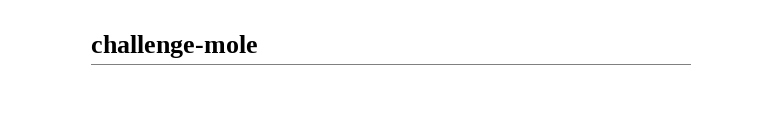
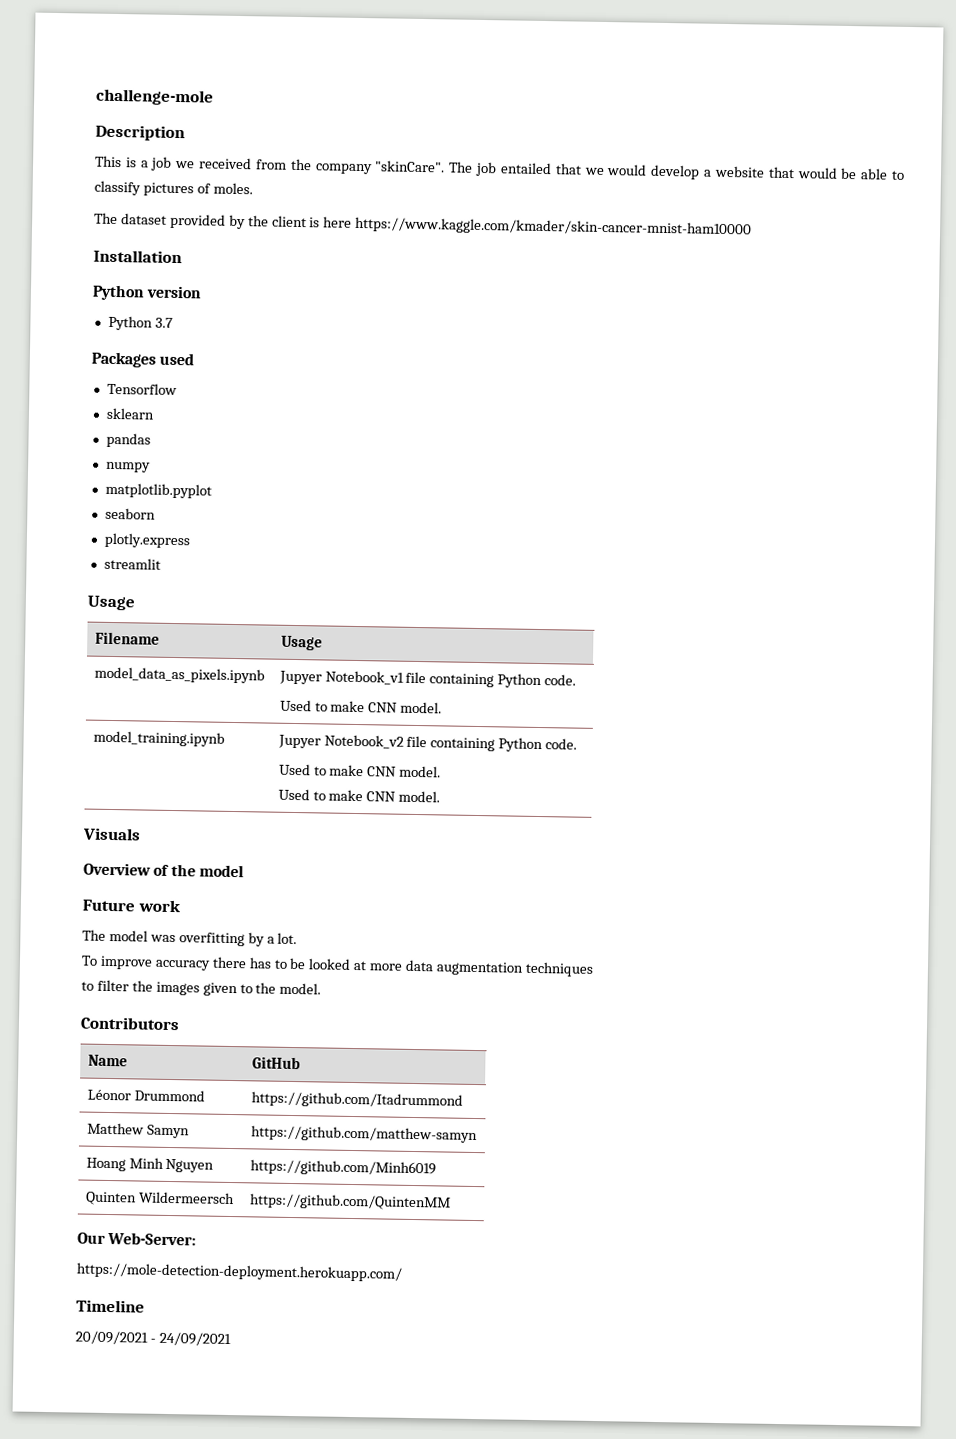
+ Description
+ This is a job we received from the company "skinCare". The job entailed that we would develop a website that would be able to classify pictures of moles.
+ The dataset provided by the client is here https://www.kaggle.com/kmader/skin-cancer-mnist-ham10000
+ Installation
+ Python version
+ Python 3.7
+ Packages used
+ Tensorflow
+ sklearn
+ pandas
+ numpy
+ matplotlib.pyplot
+ seaborn
+ plotly.express
+ streamlit
+ Usage
+ Filename | Usage
+ model_data_as_pixels.ipynb | Jupyer Notebook_v1 file containing Python code.
+ Used to make CNN model.
+ model_training.ipynb | Jupyer Notebook_v2 file containing Python code.
+ Used to make CNN model.
+ Used to make CNN model.
+ Visuals
+ Overview of the model
+ Future work
+ The model was overfitting by a lot.
+ To improve accuracy there has to be looked at more data augmentation techniques
+ to filter the images given to the model.
+ Contributors
+ Name | GitHub
+ Léonor Drummond | https://github.com/Itadrummond
+ Matthew Samyn | https://github.com/matthew-samyn
+ Hoang Minh Nguyen | https://github.com/Minh6019
+ Quinten Wildermeersch | https://github.com/QuintenMM
+ Our Web-Server:
+ https://mole-detection-deployment.herokuapp.com/
+ Timeline
+ 20/09/2021 - 24/09/2021

